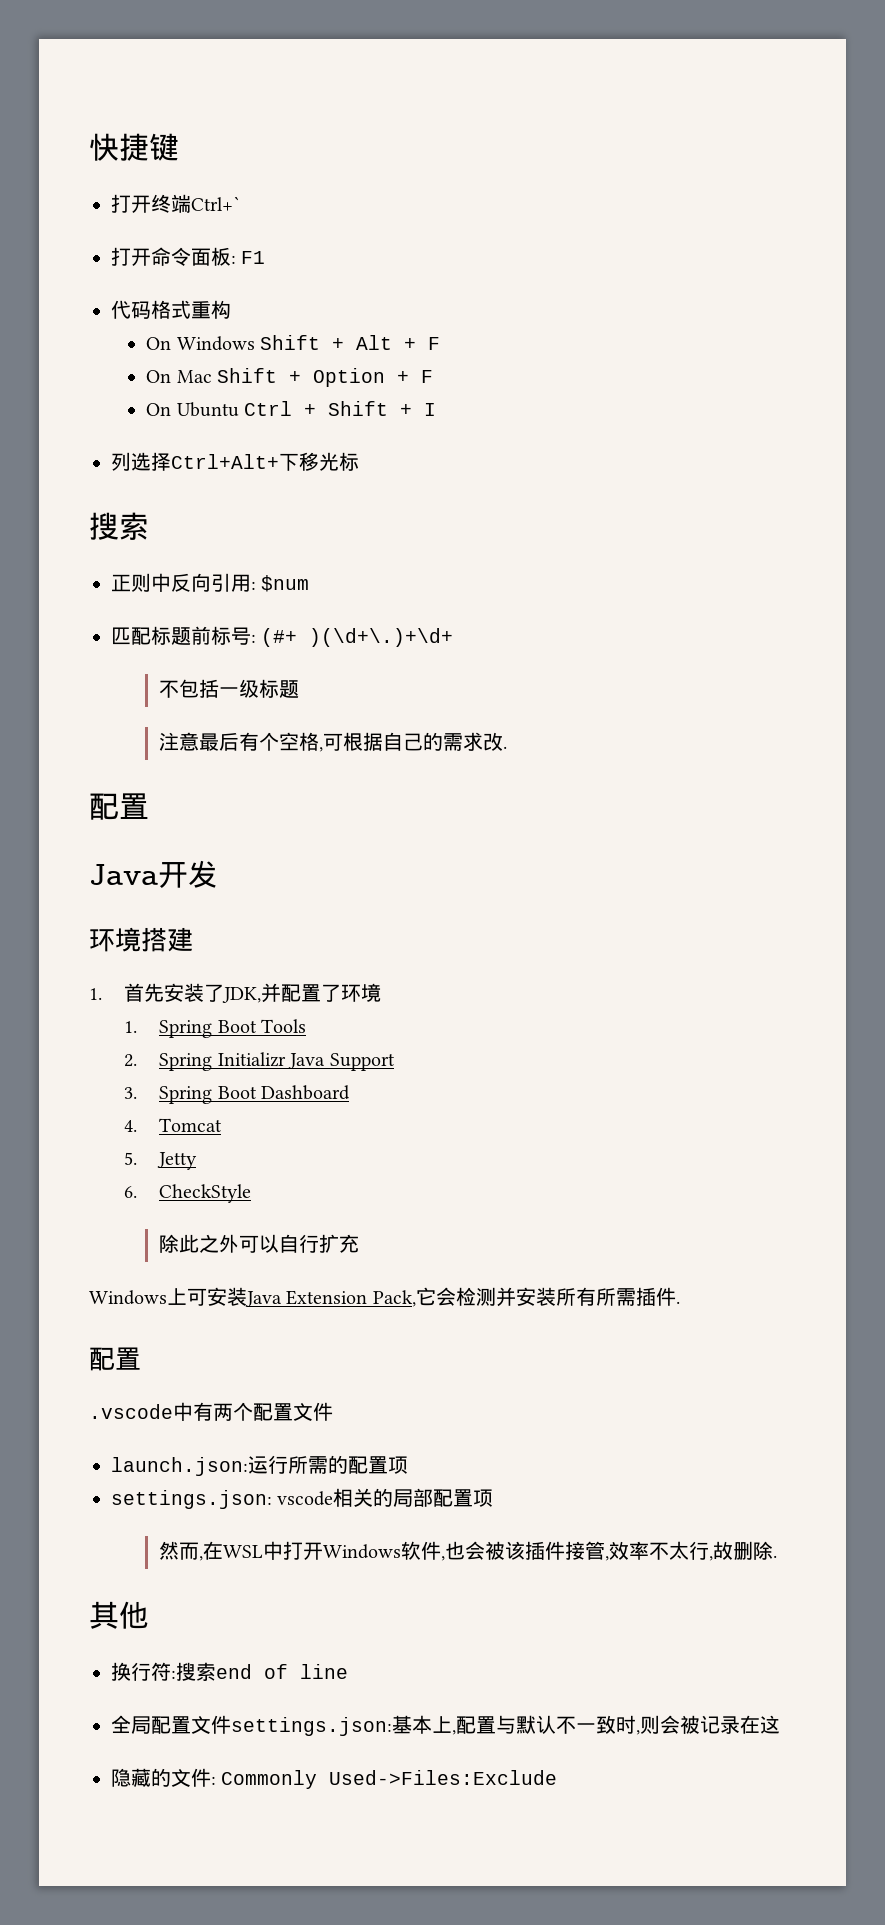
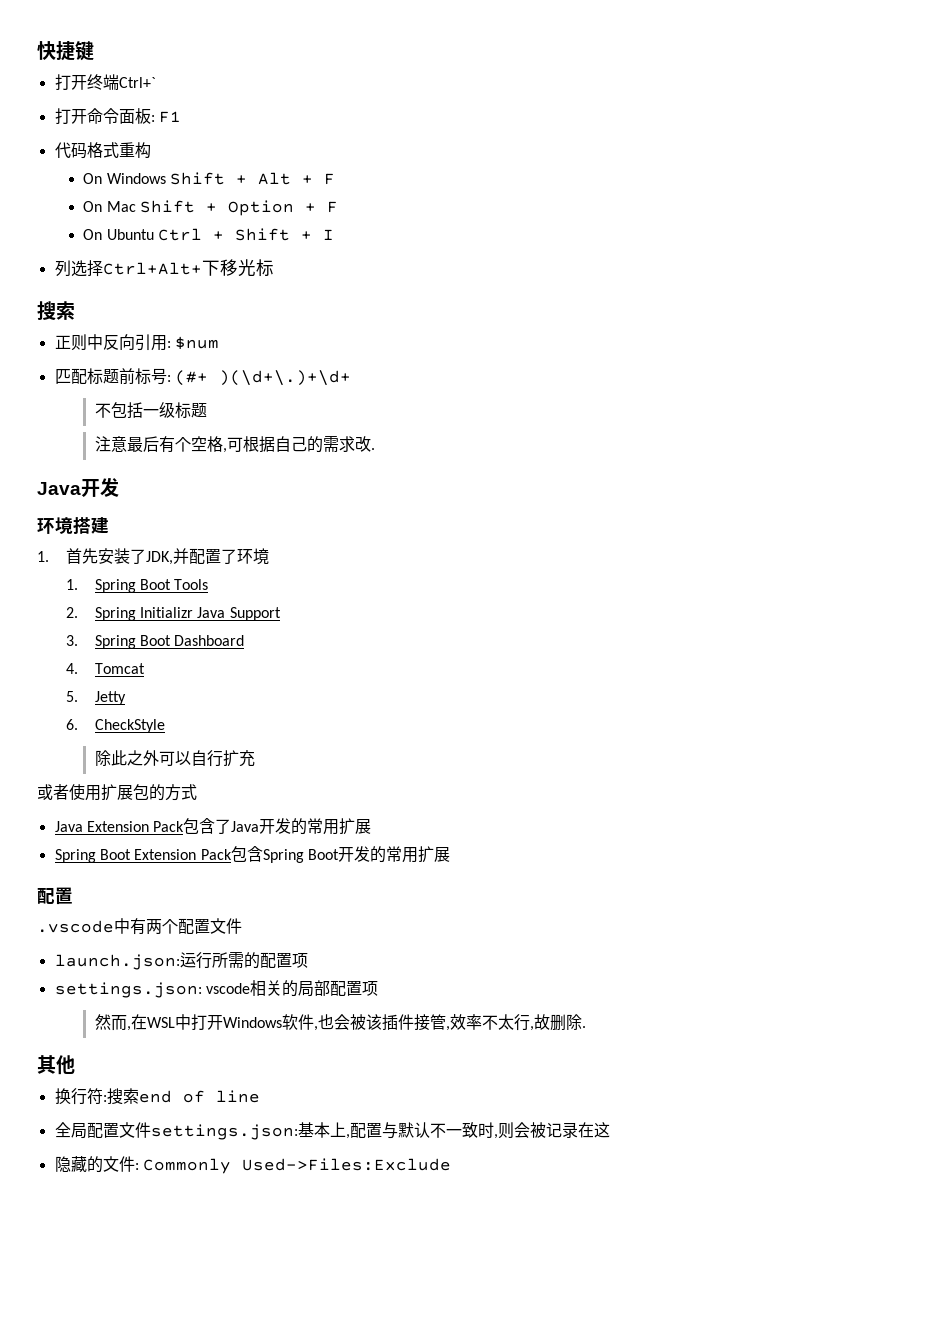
  注意最后有个空格,可根据自己的需求改.
- 配置
- Windows上可安装Java Extension Pack,它会检测并安装所有所需插件.
+ 或者使用扩展包的方式
+ Java Extension Pack包含了Java开发的常用扩展
+ Spring Boot Extension Pack包含Spring Boot开发的常用扩展

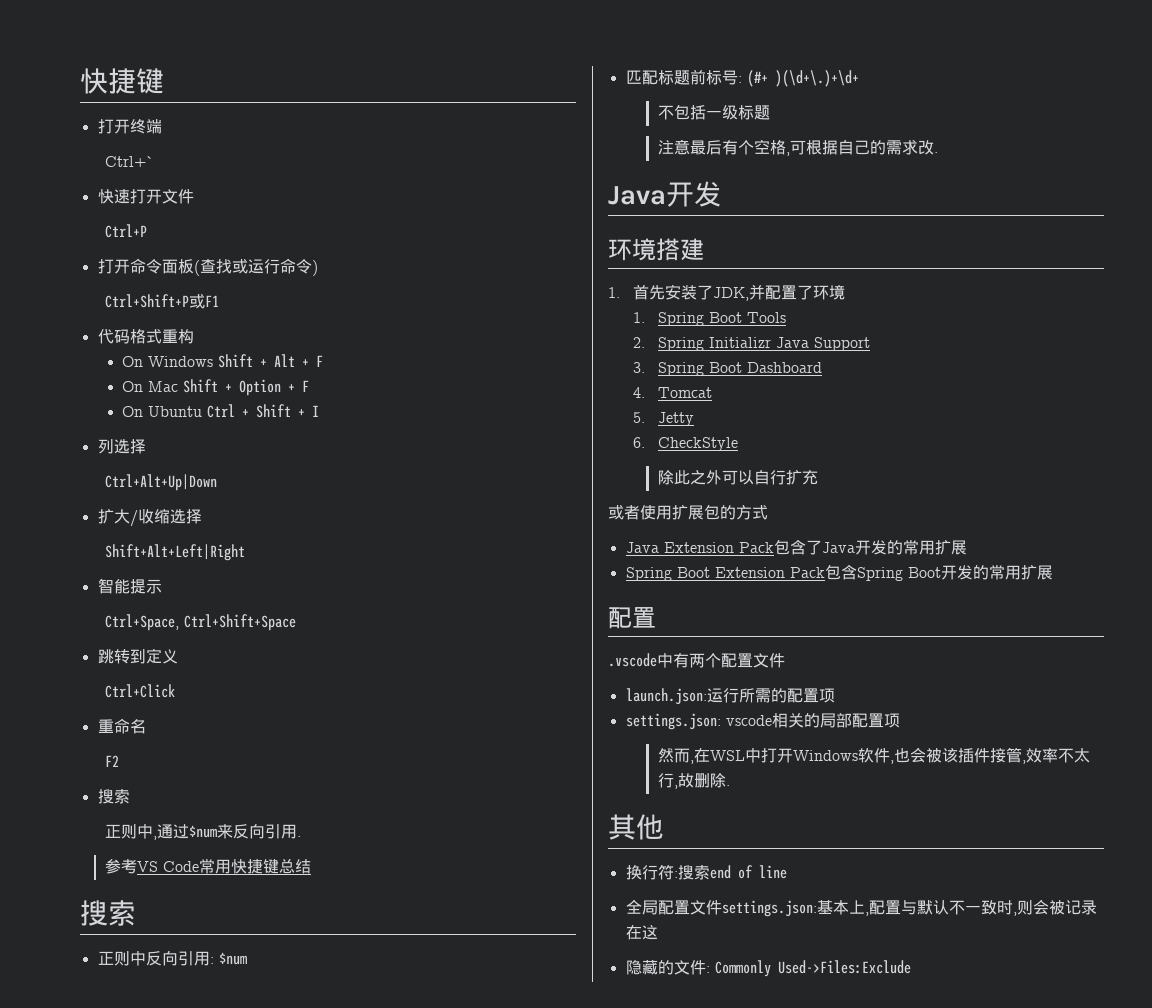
- 打开终端Ctrl+`
+ 打开终端
+ Ctrl+`
+ 快速打开文件
+ Ctrl+P
- 打开命令面板: F1
+ 打开命令面板(查找或运行命令)
+ Ctrl+Shift+P或F1
- 列选择Ctrl+Alt+下移光标
+ 列选择
+ Ctrl+Alt+Up|Down
+ 扩大/收缩选择
+ Shift+Alt+Left|Right
+ 智能提示
+ Ctrl+Space, Ctrl+Shift+Space
+ 跳转到定义
+ Ctrl+Click
+ 重命名
+ F2
+ 搜索
+ 正则中,通过$num来反向引用.
+ 参考VS Code常用快捷键总结

